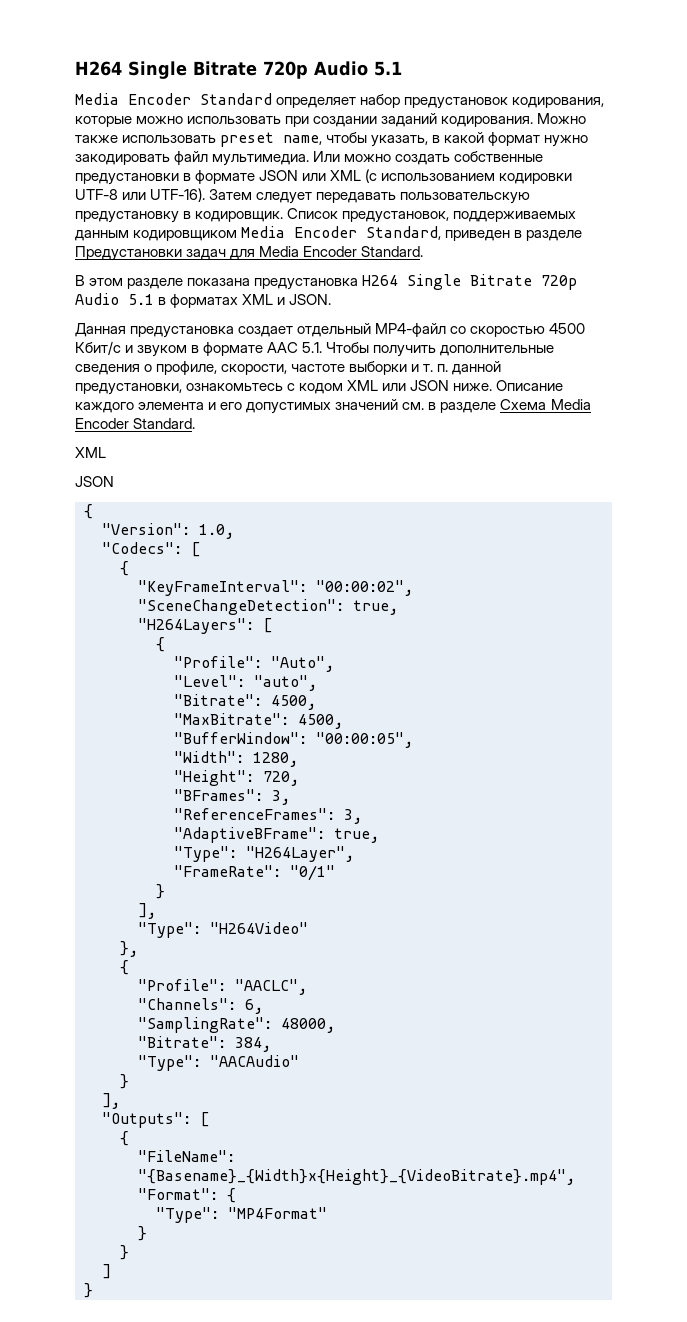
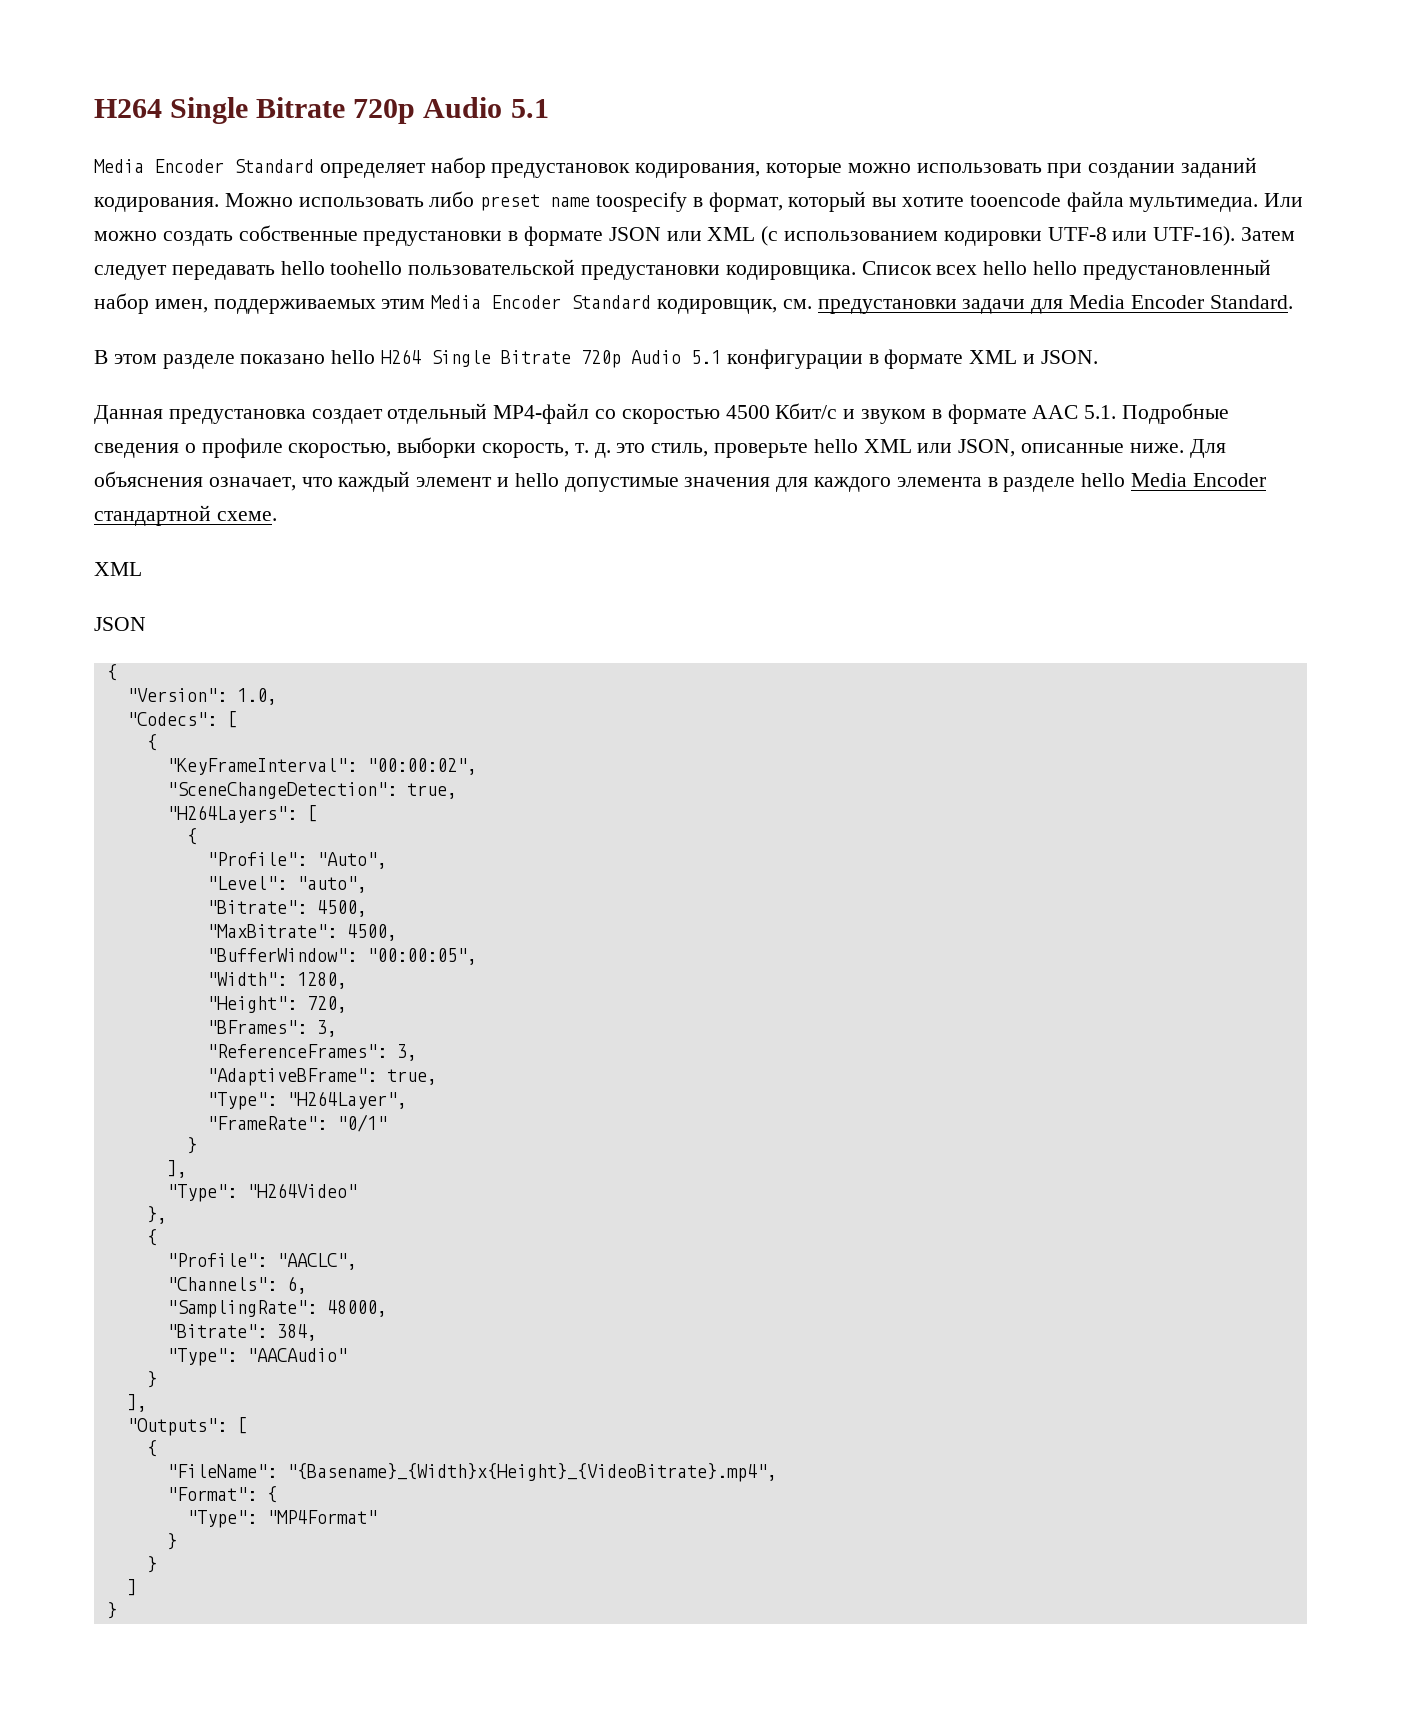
- Можно также использовать preset name, чтобы указать, в какой формат нужно закодировать файл мультимедиа.
+ Можно использовать либо preset name toospecify в формат, который вы хотите tooencode файла мультимедиа.
- Затем следует передавать пользовательскую предустановку в кодировщик. Список предустановок, поддерживаемых данным кодировщиком Media Encoder Standard, приведен в разделе Предустановки задач для Media Encoder Standard.
+ Затем следует передавать hello toohello пользовательской предустановки кодировщика. Список всех hello hello предустановленный набор имен, поддерживаемых этим Media Encoder Standard кодировщик, см. предустановки задачи для Media Encoder Standard.
- В этом разделе показана предустановка H264 Single Bitrate 720p Audio 5.1 в форматах XML и JSON.
+ В этом разделе показано hello H264 Single Bitrate 720p Audio 5.1 конфигурации в формате XML и JSON.
- Данная предустановка создает отдельный MP4-файл со скоростью 4500 Кбит/с и звуком в формате AAC 5.1. Чтобы получить дополнительные сведения о профиле, скорости, частоте выборки и т. п. данной предустановки, ознакомьтесь с кодом XML или JSON ниже. Описание каждого элемента и его допустимых значений см. в разделе Схема Media Encoder Standard.
+ Данная предустановка создает отдельный MP4-файл со скоростью 4500 Кбит/с и звуком в формате AAC 5.1. Подробные сведения о профиле скоростью, выборки скорость, т. д. это стиль, проверьте hello XML или JSON, описанные ниже. Для объяснения означает, что каждый элемент и hello допустимые значения для каждого элемента в разделе hello Media Encoder стандартной схеме.

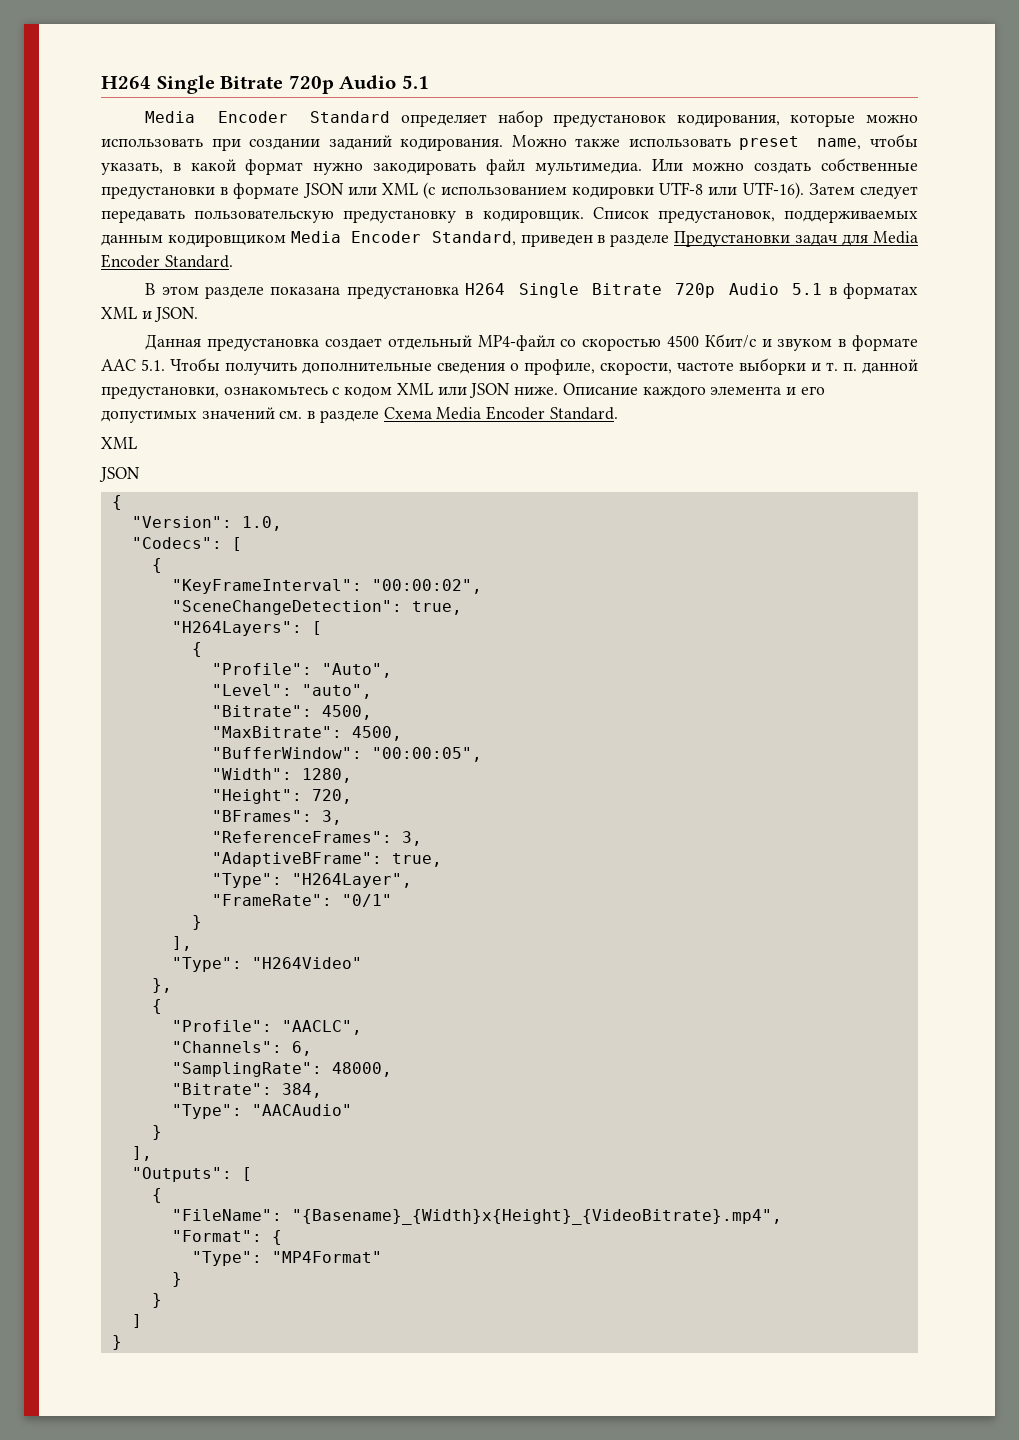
- Можно использовать либо preset name toospecify в формат, который вы хотите tooencode файла мультимедиа.
+ Можно также использовать preset name, чтобы указать, в какой формат нужно закодировать файл мультимедиа.
- Затем следует передавать hello toohello пользовательской предустановки кодировщика. Список всех hello hello предустановленный набор имен, поддерживаемых этим Media Encoder Standard кодировщик, см. предустановки задачи для Media Encoder Standard.
+ Затем следует передавать пользовательскую предустановку в кодировщик. Список предустановок, поддерживаемых данным кодировщиком Media Encoder Standard, приведен в разделе Предустановки задач для Media Encoder Standard.
- В этом разделе показано hello H264 Single Bitrate 720p Audio 5.1 конфигурации в формате XML и JSON.
+ В этом разделе показана предустановка H264 Single Bitrate 720p Audio 5.1 в форматах XML и JSON.
- Данная предустановка создает отдельный MP4-файл со скоростью 4500 Кбит/с и звуком в формате AAC 5.1. Подробные сведения о профиле скоростью, выборки скорость, т. д. это стиль, проверьте hello XML или JSON, описанные ниже. Для объяснения означает, что каждый элемент и hello допустимые значения для каждого элемента в разделе hello Media Encoder стандартной схеме.
+ Данная предустановка создает отдельный MP4-файл со скоростью 4500 Кбит/с и звуком в формате AAC 5.1. Чтобы получить дополнительные сведения о профиле, скорости, частоте выборки и т. п. данной предустановки, ознакомьтесь с кодом XML или JSON ниже. Описание каждого элемента и его допустимых значений см. в разделе Схема Media Encoder Standard.

